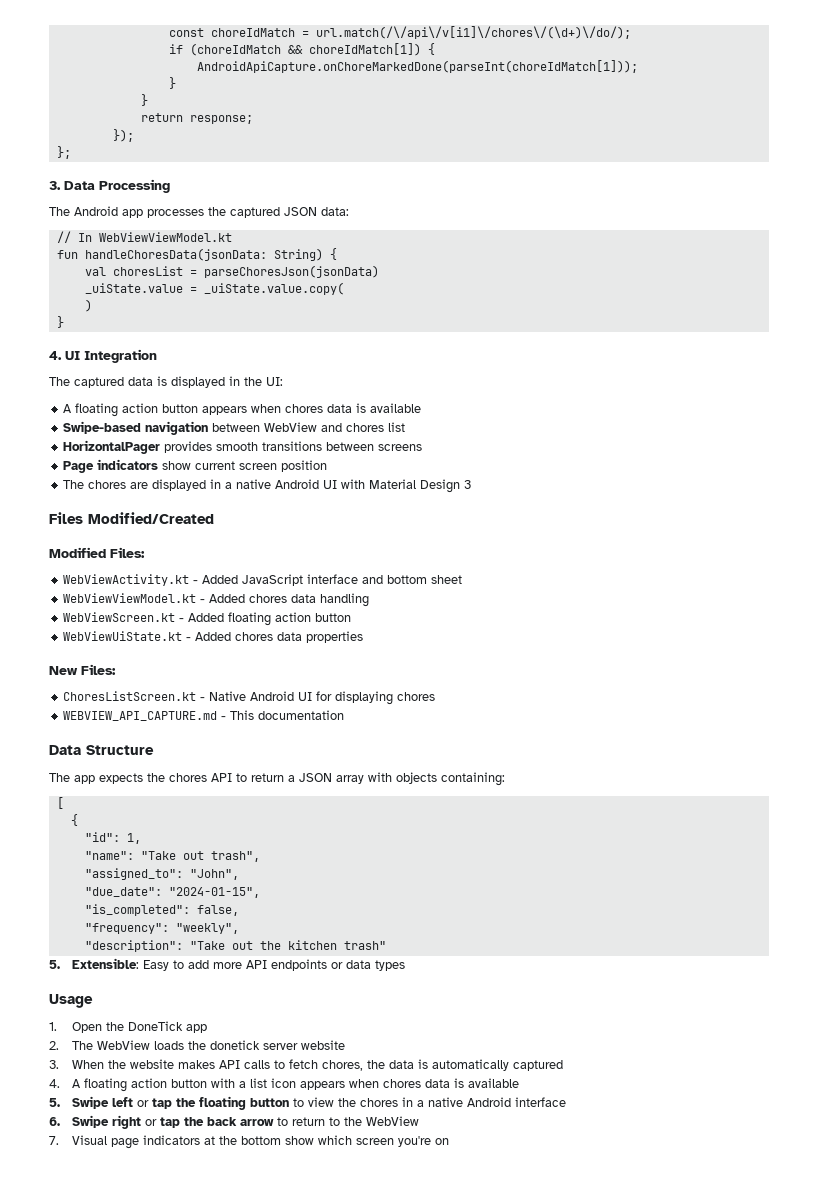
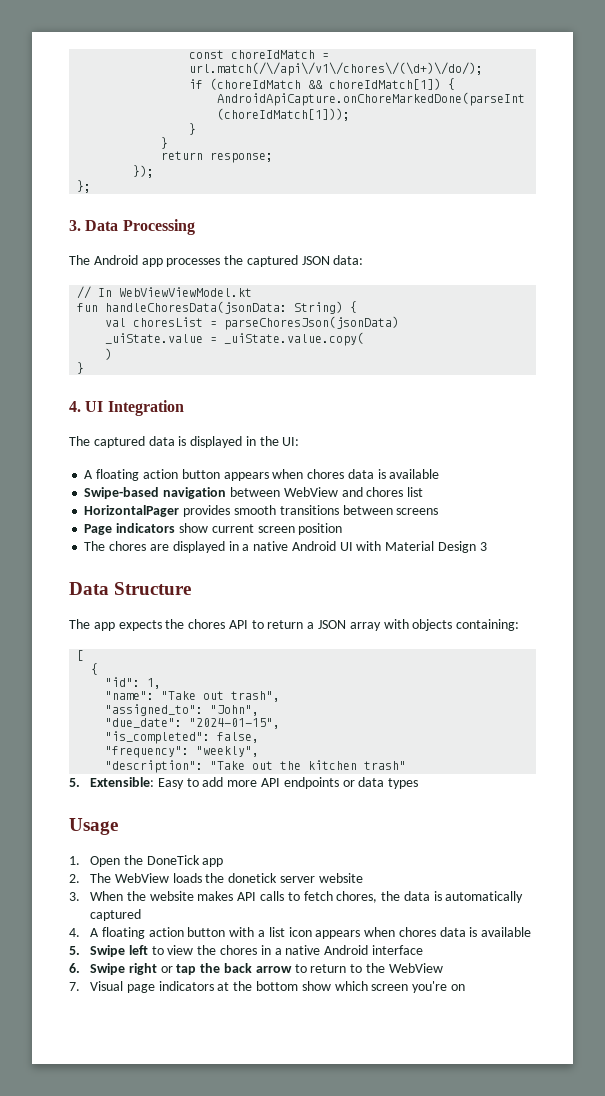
- const choreIdMatch = url.match(/\/api\/v[i1]\/chores\/(\d+)\/do/);
+ const choreIdMatch = url.match(/\/api\/v1\/chores\/(\d+)\/do/);
- Files Modified/Created
- Modified Files:
- WebViewActivity.kt - Added JavaScript interface and bottom sheet
- WebViewViewModel.kt - Added chores data handling
- WebViewScreen.kt - Added floating action button
- WebViewUiState.kt - Added chores data properties
- New Files:
- ChoresListScreen.kt - Native Android UI for displaying chores
- WEBVIEW_API_CAPTURE.md - This documentation
- 5. Swipe left or tap the floating button to view the chores in a native Android interface
+ 5. Swipe left to view the chores in a native Android interface

